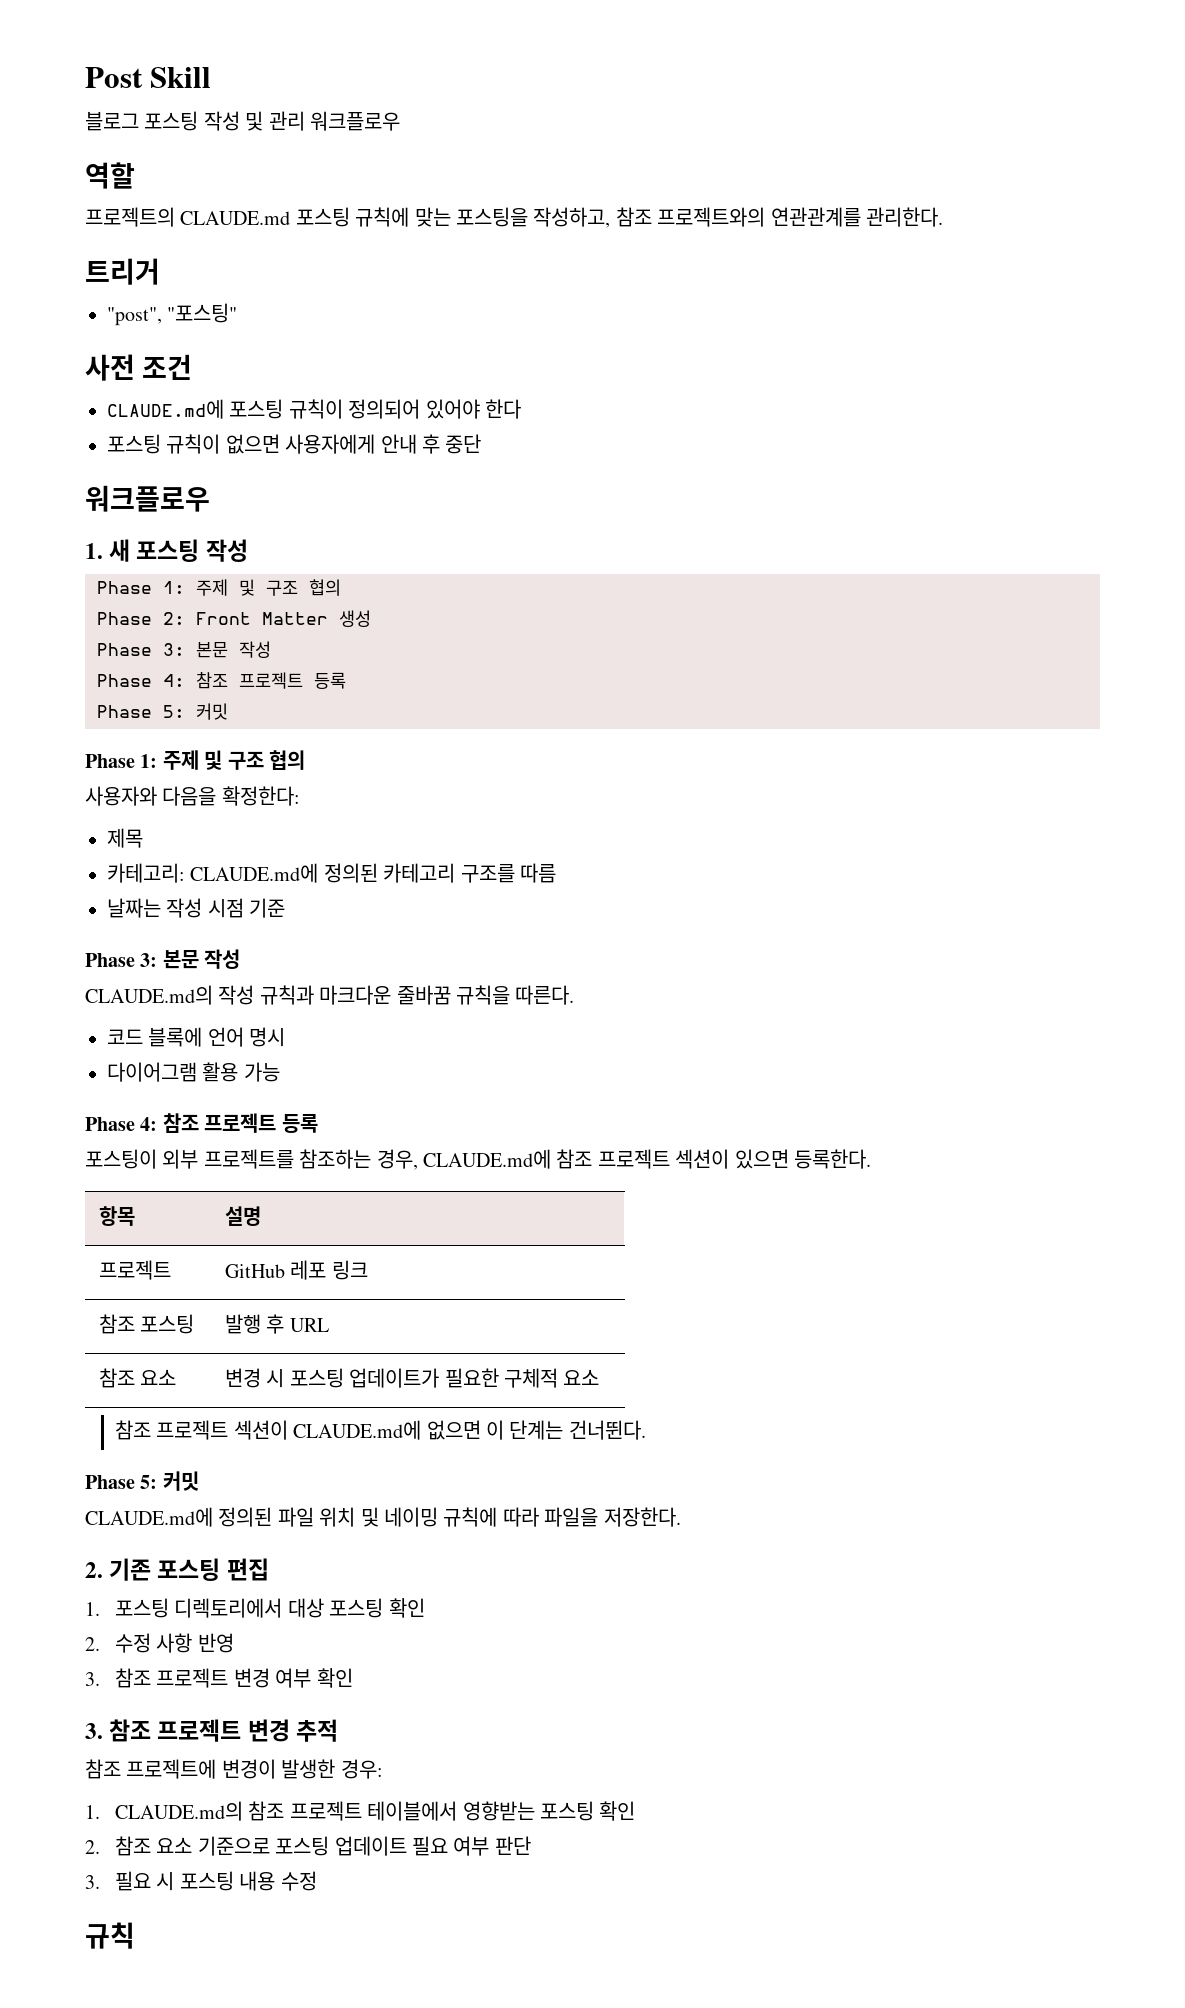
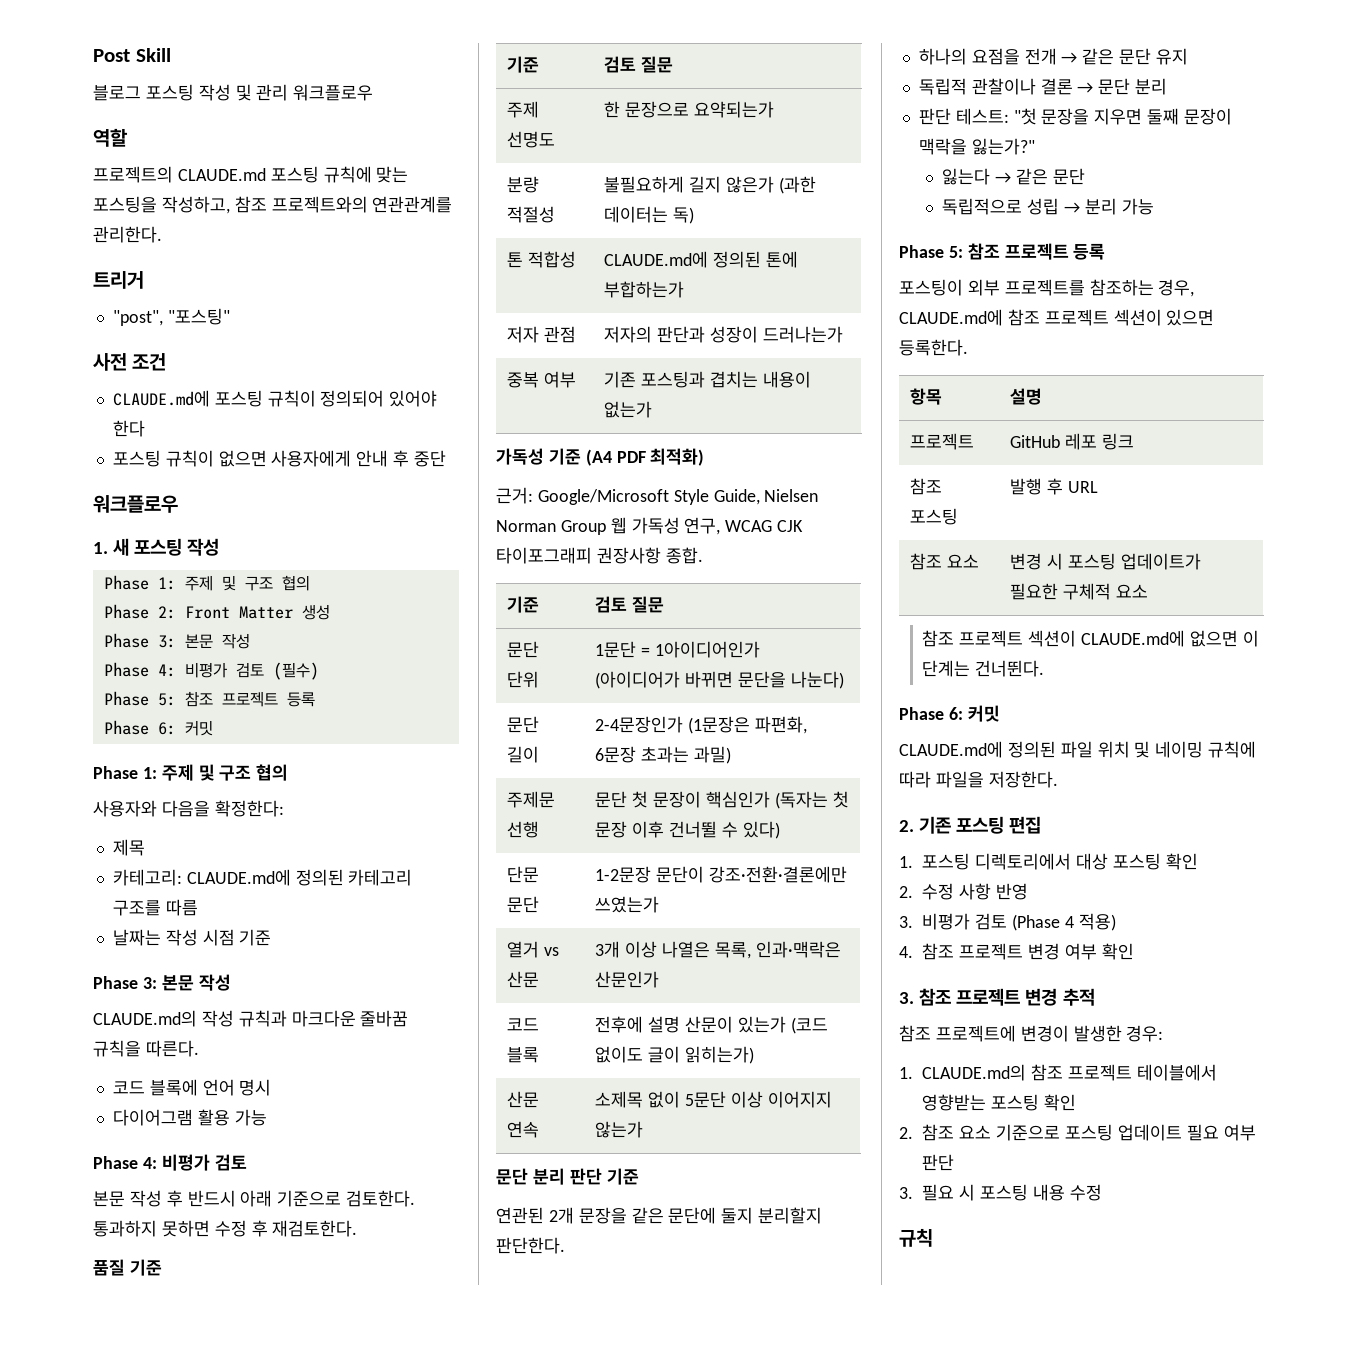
  Phase 2: Front Matter 생성
  Phase 3: 본문 작성
- Phase 4: 참조 프로젝트 등록
- Phase 5: 커밋
+ Phase 4: 비평가 검토 (필수)
+ Phase 5: 참조 프로젝트 등록
+ Phase 6: 커밋
  다이어그램 활용 가능
- Phase 4: 참조 프로젝트 등록
+ Phase 4: 비평가 검토
+ 본문 작성 후 반드시 아래 기준으로 검토한다. 통과하지 못하면 수정 후 재검토한다.
+ 품질 기준
+ 기준 | 검토 질문
+ 주제 선명도 | 한 문장으로 요약되는가
+ 분량 적절성 | 불필요하게 길지 않은가 (과한 데이터는 독)
+ 톤 적합성 | CLAUDE.md에 정의된 톤에 부합하는가
+ 저자 관점 | 저자의 판단과 성장이 드러나는가
+ 중복 여부 | 기존 포스팅과 겹치는 내용이 없는가
+ 가독성 기준 (A4 PDF 최적화)
+ 근거: Google/Microsoft Style Guide, Nielsen Norman Group 웹 가독성 연구, WCAG CJK 타이포그래피 권장사항 종합.
+ 기준 | 검토 질문
+ 문단 단위 | 1문단 = 1아이디어인가 (아이디어가 바뀌면 문단을 나눈다)
+ 문단 길이 | 2-4문장인가 (1문장은 파편화, 6문장 초과는 과밀)
+ 주제문 선행 | 문단 첫 문장이 핵심인가 (독자는 첫 문장 이후 건너뛸 수 있다)
+ 단문 문단 | 1-2문장 문단이 강조·전환·결론에만 쓰였는가
+ 열거 vs 산문 | 3개 이상 나열은 목록, 인과·맥락은 산문인가
+ 코드 블록 | 전후에 설명 산문이 있는가 (코드 없이도 글이 읽히는가)
+ 산문 연속 | 소제목 없이 5문단 이상 이어지지 않는가
+ 문단 분리 판단 기준
+ 연관된 2개 문장을 같은 문단에 둘지 분리할지 판단한다.
+ 하나의 요점을 전개 → 같은 문단 유지
+ 독립적 관찰이나 결론 → 문단 분리
+ 판단 테스트: "첫 문장을 지우면 둘째 문장이 맥락을 잃는가?"
+ 잃는다 → 같은 문단
+ 독립적으로 성립 → 분리 가능
+ Phase 5: 참조 프로젝트 등록
  참조 프로젝트 섹션이 CLAUDE.md에 없으면 이 단계는 건너뛴다.
- Phase 5: 커밋
+ Phase 6: 커밋
- 3. 참조 프로젝트 변경 여부 확인
+ 3. 비평가 검토 (Phase 4 적용)
+ 4. 참조 프로젝트 변경 여부 확인

